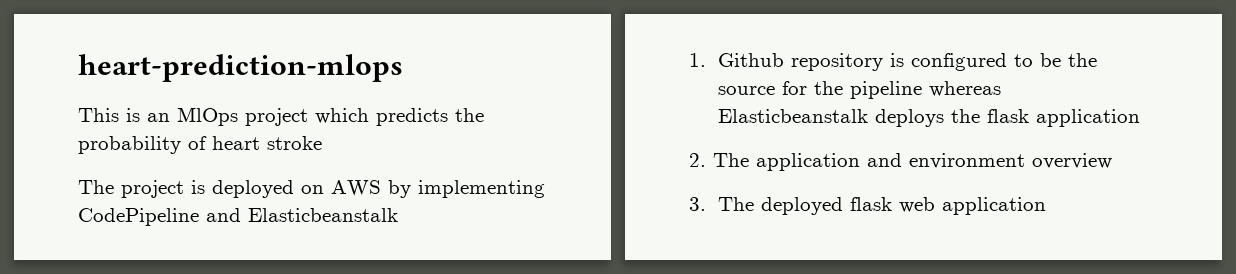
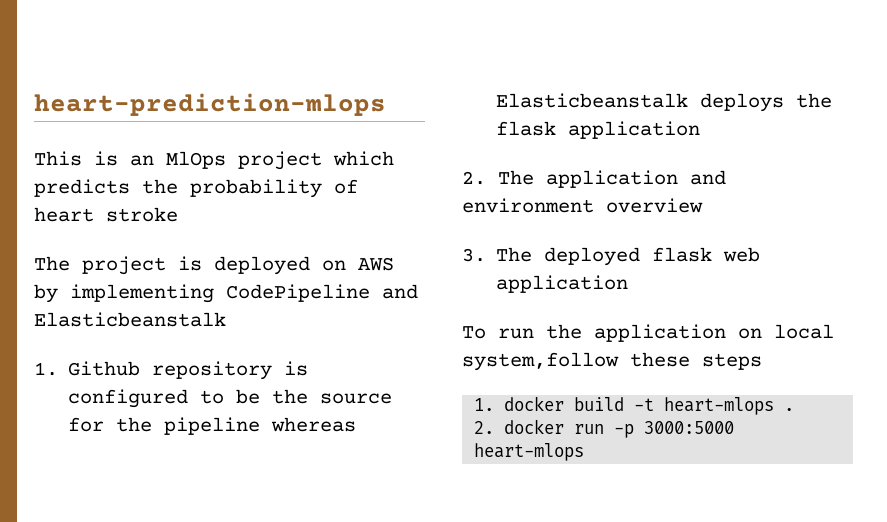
+ To run the application on local system,follow these steps
+ 1. docker build -t heart-mlops .
+ 2. docker run -p 3000:5000 heart-mlops

